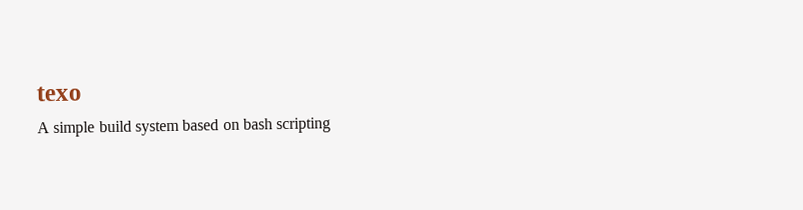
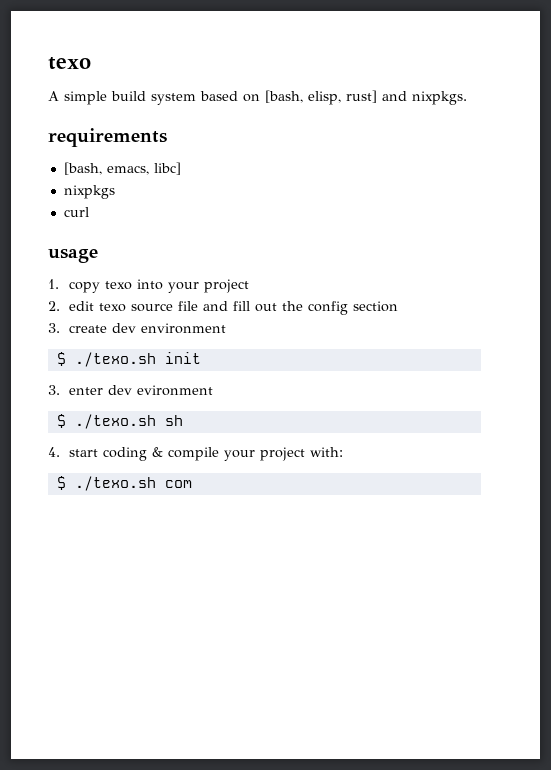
- A simple build system based on bash scripting
+ A simple build system based on [bash, elisp, rust] and nixpkgs.
+ requirements
+ [bash, emacs, libc]
+ nixpkgs
+ curl
+ usage
+ 1. copy texo into your project
+ 2. edit texo source file and fill out the config section
+ 3. create dev environment
+ $ ./texo.sh init
+ 3. enter dev evironment
+ $ ./texo.sh sh
+ 4. start coding & compile your project with:
+ $ ./texo.sh com

